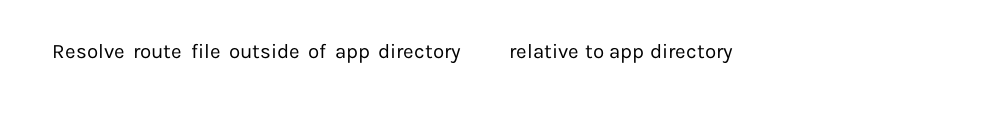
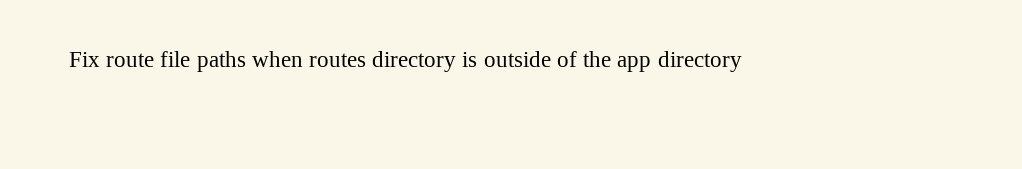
- Resolve route file outside of app directory relative to app directory
+ Fix route file paths when routes directory is outside of the app directory

